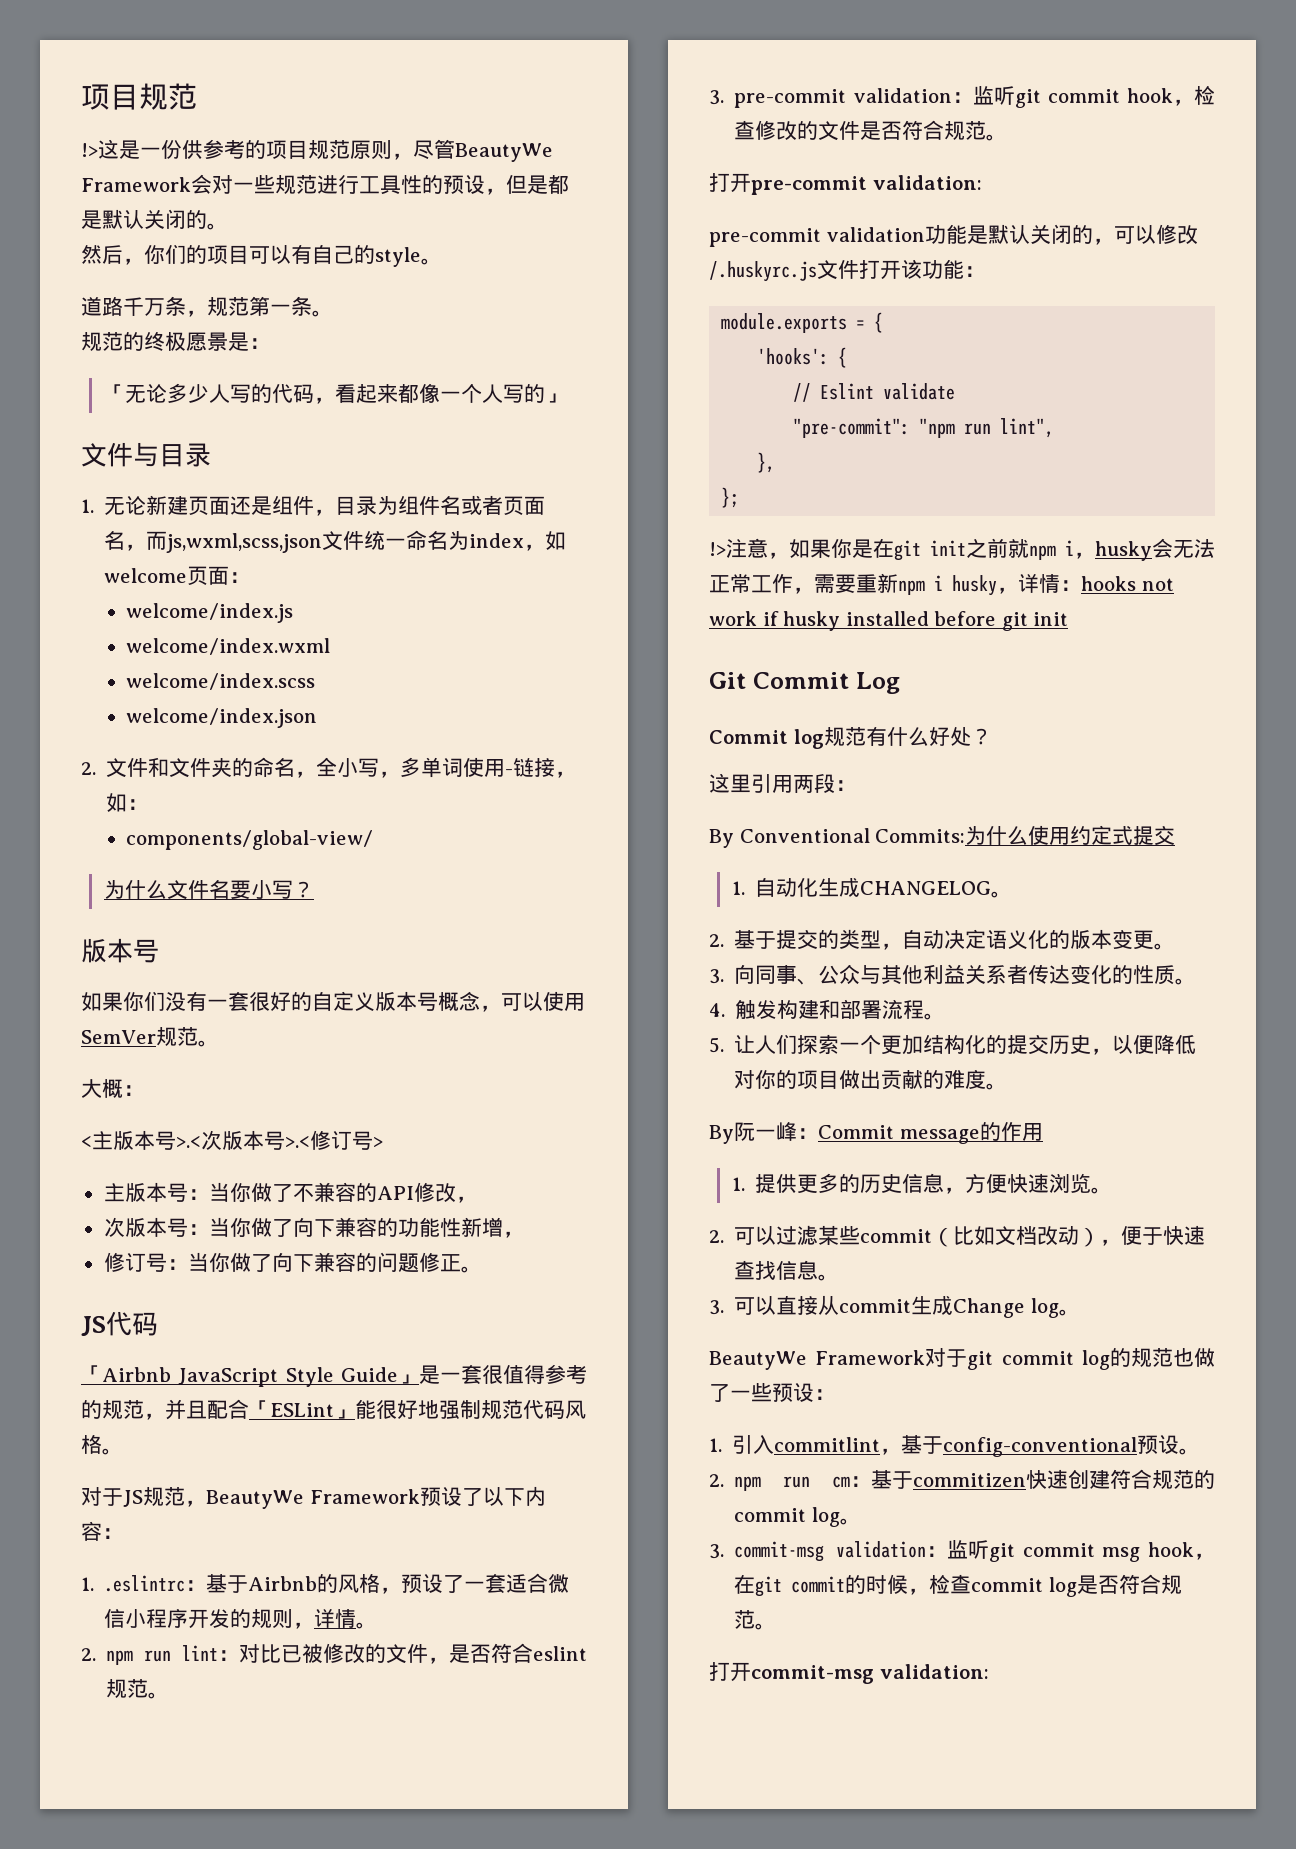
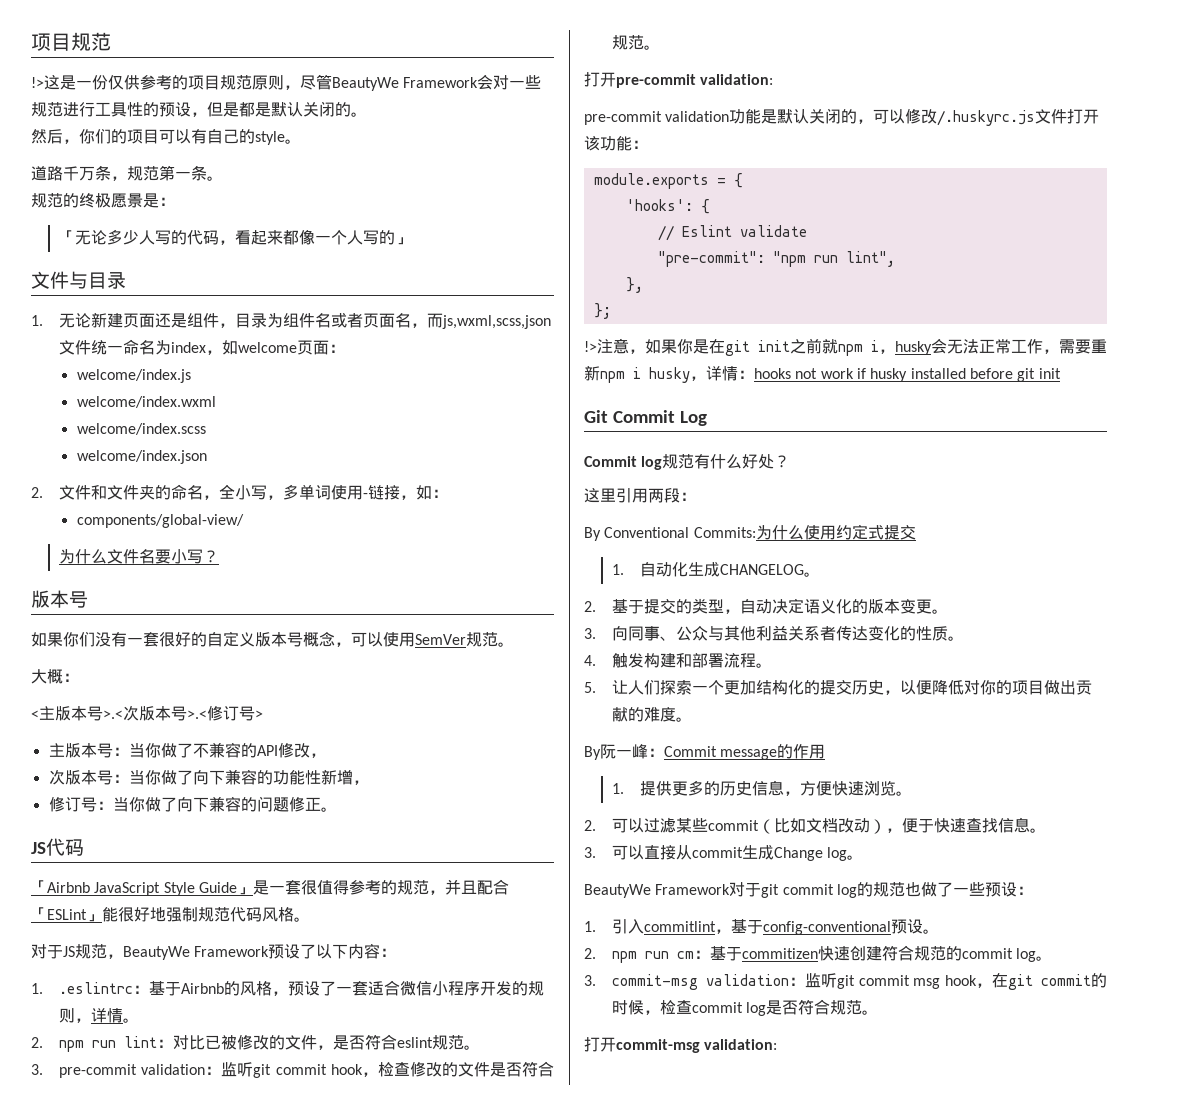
- !>这是一份供参考的项目规范原则，尽管BeautyWe Framework会对一些规范进行工具性的预设，但是都是默认关闭的。
+ !>这是一份仅供参考的项目规范原则，尽管BeautyWe Framework会对一些规范进行工具性的预设，但是都是默认关闭的。

